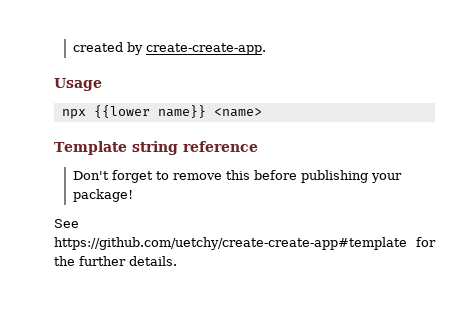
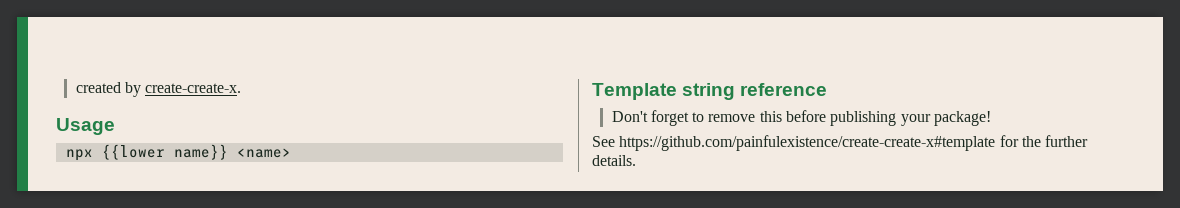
- created by create-create-app.
+ created by create-create-x.
- See https://github.com/uetchy/create-create-app#template for the further details.
+ See https://github.com/painfulexistence/create-create-x#template for the further details.

